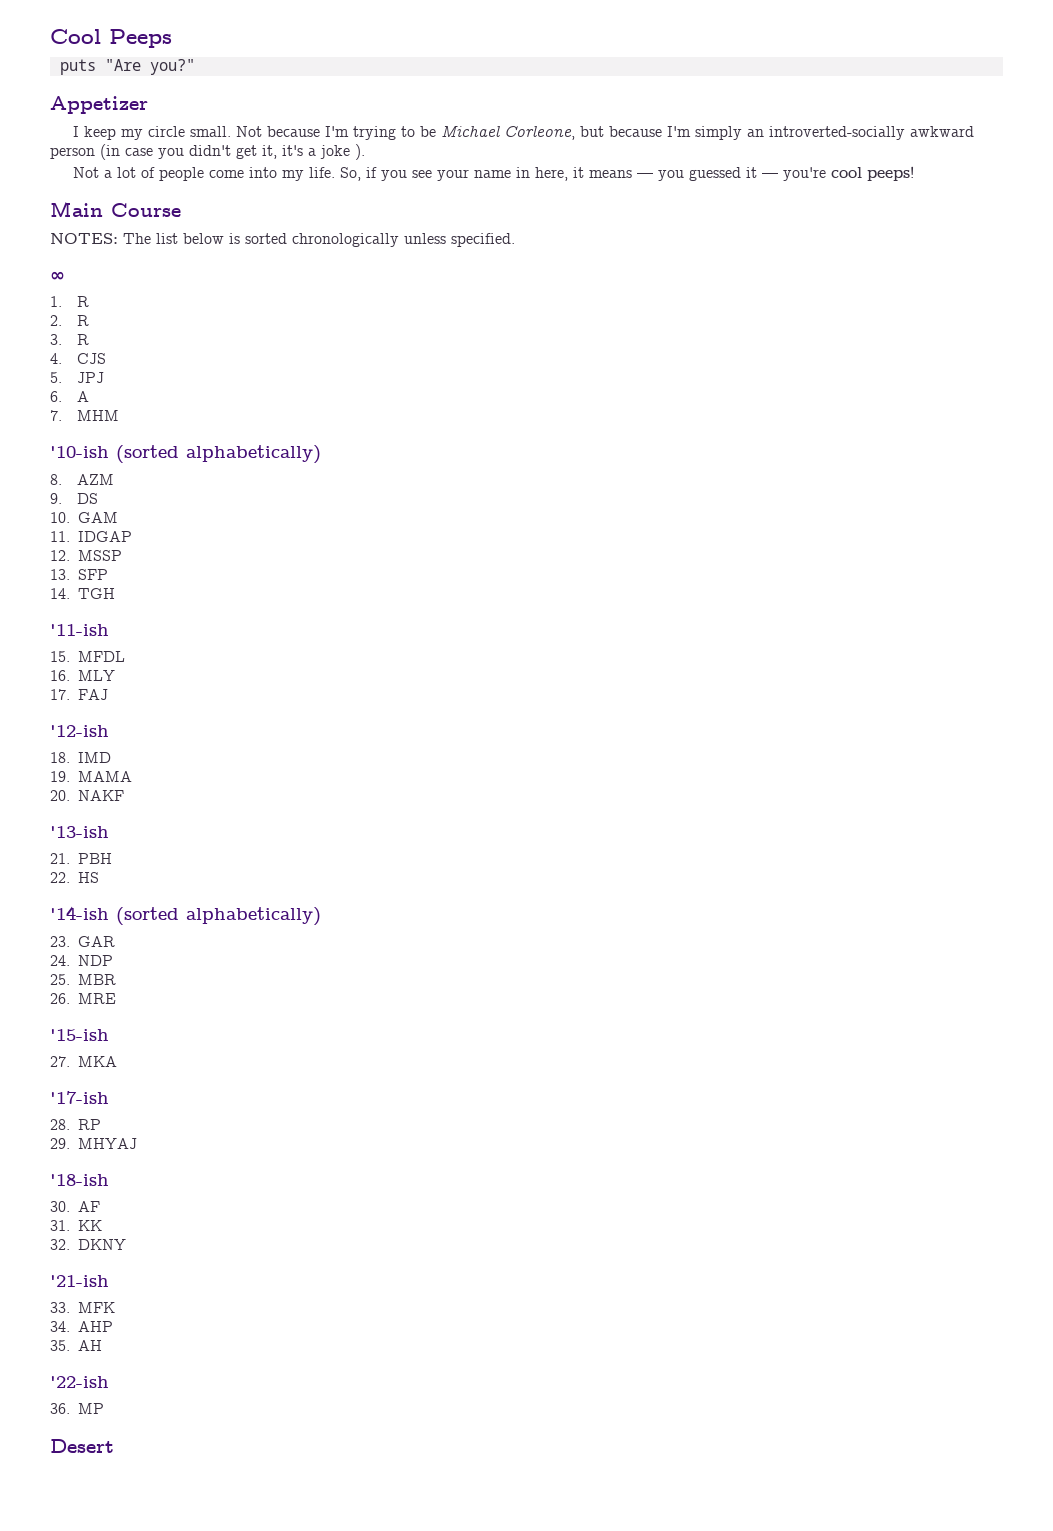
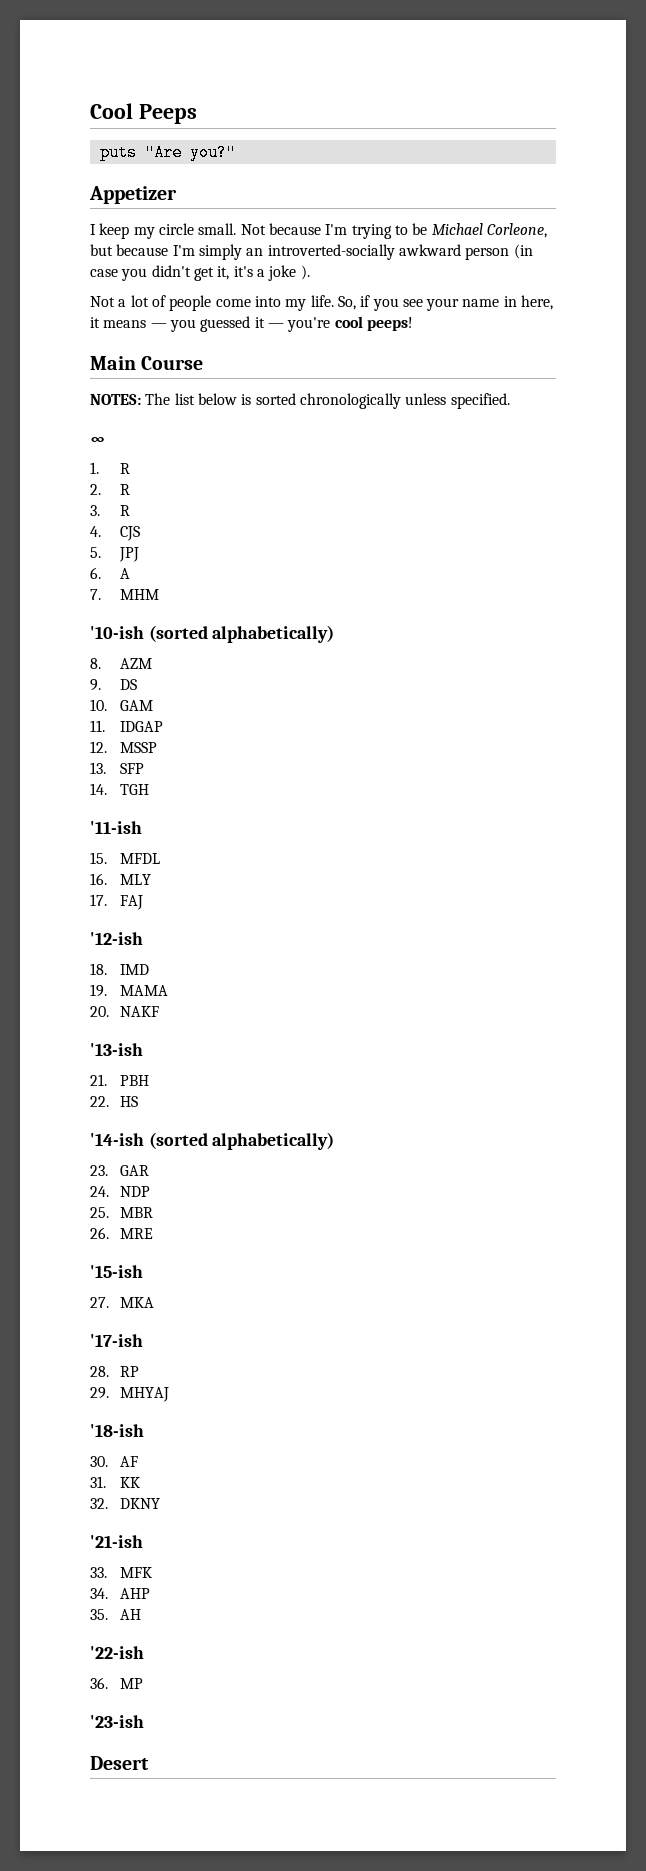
+ '23-ish

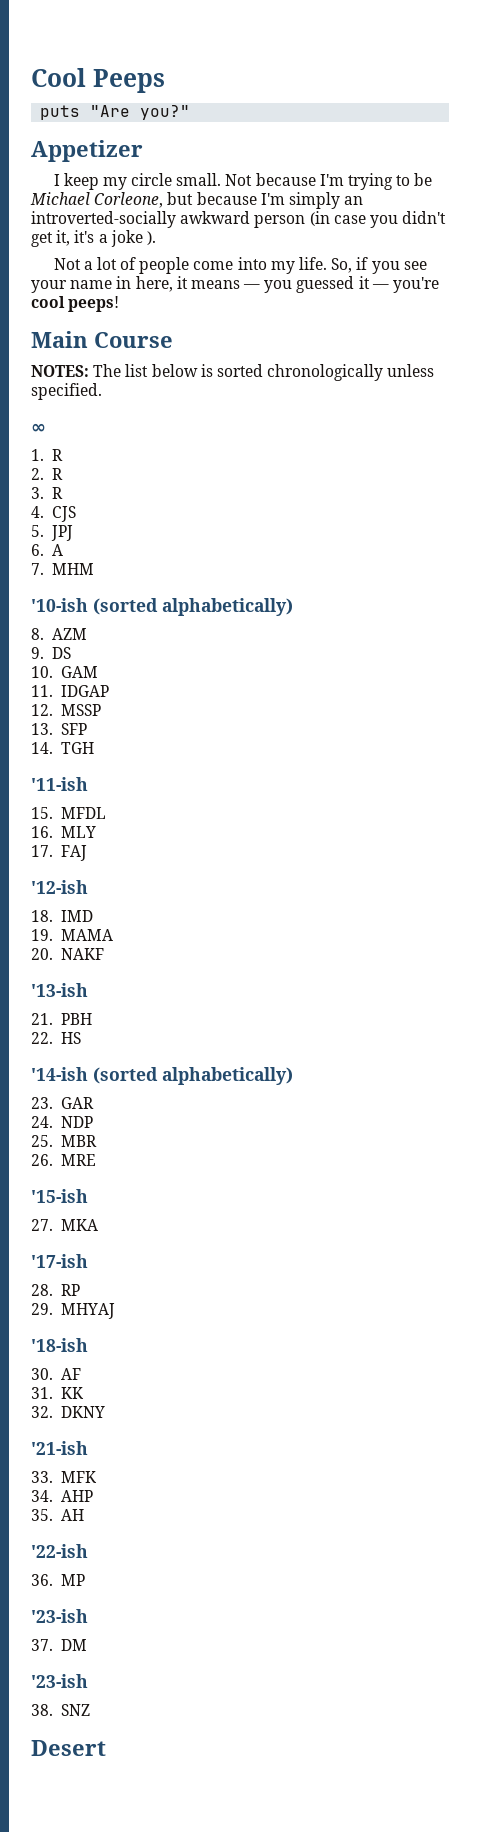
+ 37. DM
+ '23-ish
+ 38. SNZ

